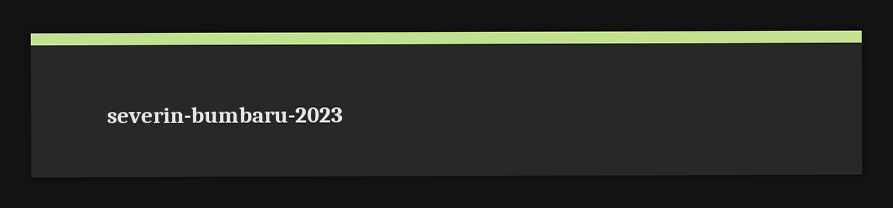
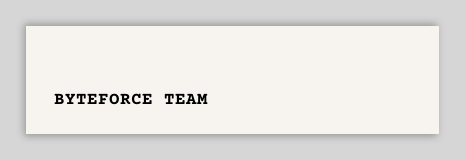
- severin-bumbaru-2023
+ BYTEFORCE TEAM

